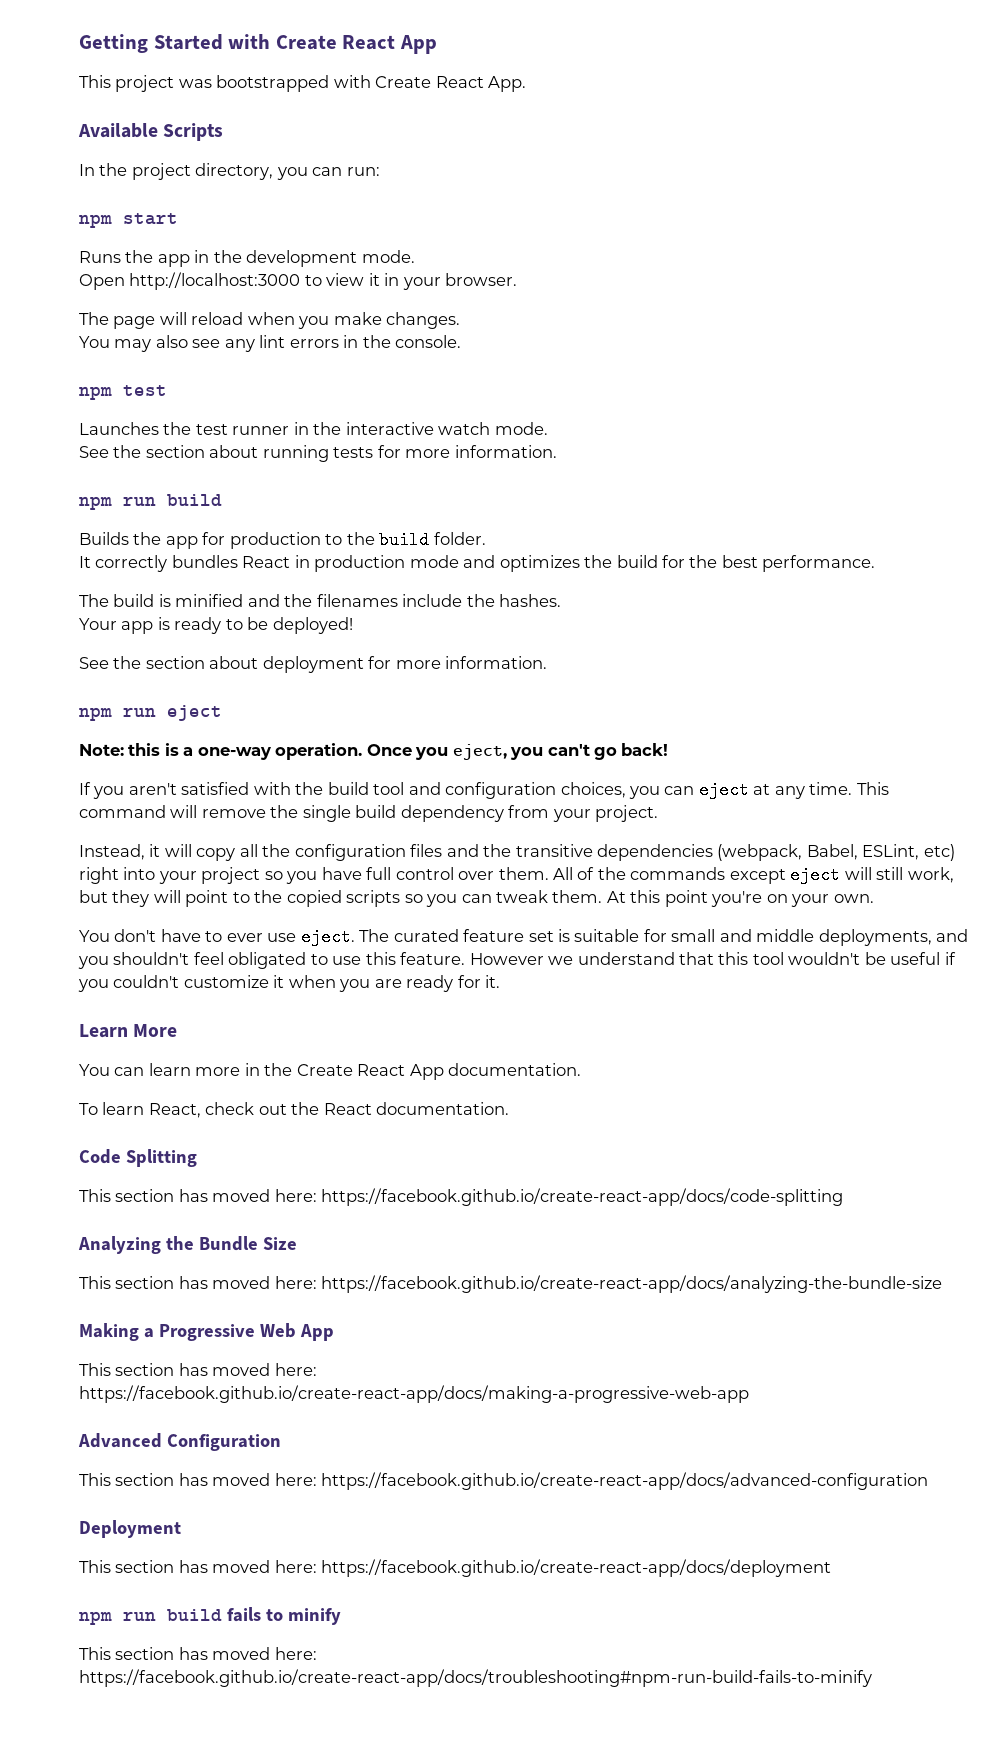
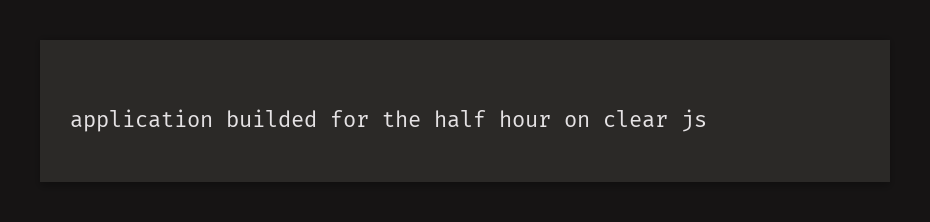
- Getting Started with Create React App
- This project was bootstrapped with Create React App.
- Available Scripts
- In the project directory, you can run:
- npm start
- Runs the app in the development mode.
- Open http://localhost:3000 to view it in your browser.
- The page will reload when you make changes.
- You may also see any lint errors in the console.
- npm test
- Launches the test runner in the interactive watch mode.
- See the section about running tests for more information.
- npm run build
- Builds the app for production to the build folder.
- It correctly bundles React in production mode and optimizes the build for the best performance.
- The build is minified and the filenames include the hashes.
- Your app is ready to be deployed!
- See the section about deployment for more information.
- npm run eject
- Note: this is a one-way operation. Once you eject, you can't go back!
- If you aren't satisfied with the build tool and configuration choices, you can eject at any time. This command will remove the single build dependency from your project.
- Instead, it will copy all the configuration files and the transitive dependencies (webpack, Babel, ESLint, etc) right into your project so you have full control over them. All of the commands except eject will still work, but they will point to the copied scripts so you can tweak them. At this point you're on your own.
- You don't have to ever use eject. The curated feature set is suitable for small and middle deployments, and you shouldn't feel obligated to use this feature. However we understand that this tool wouldn't be useful if you couldn't customize it when you are ready for it.
- Learn More
- You can learn more in the Create React App documentation.
- To learn React, check out the React documentation.
- Code Splitting
- This section has moved here: https://facebook.github.io/create-react-app/docs/code-splitting
- Analyzing the Bundle Size
- This section has moved here: https://facebook.github.io/create-react-app/docs/analyzing-the-bundle-size
- Making a Progressive Web App
- This section has moved here: https://facebook.github.io/create-react-app/docs/making-a-progressive-web-app
- Advanced Configuration
- This section has moved here: https://facebook.github.io/create-react-app/docs/advanced-configuration
- Deployment
- This section has moved here: https://facebook.github.io/create-react-app/docs/deployment
- npm run build fails to minify
- This section has moved here: https://facebook.github.io/create-react-app/docs/troubleshooting#npm-run-build-fails-to-minify
+ application builded for the half hour on clear js

